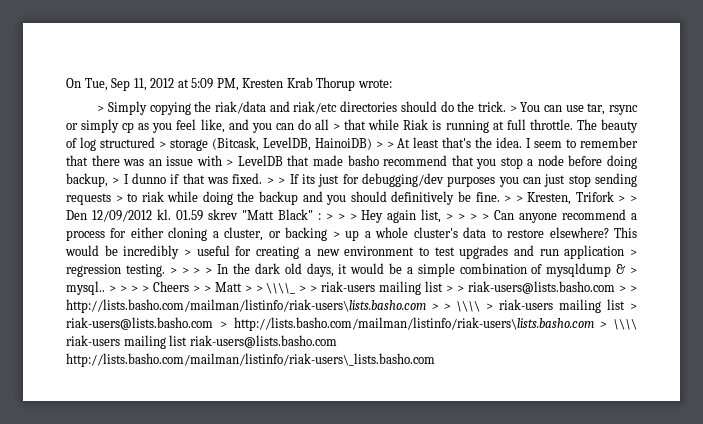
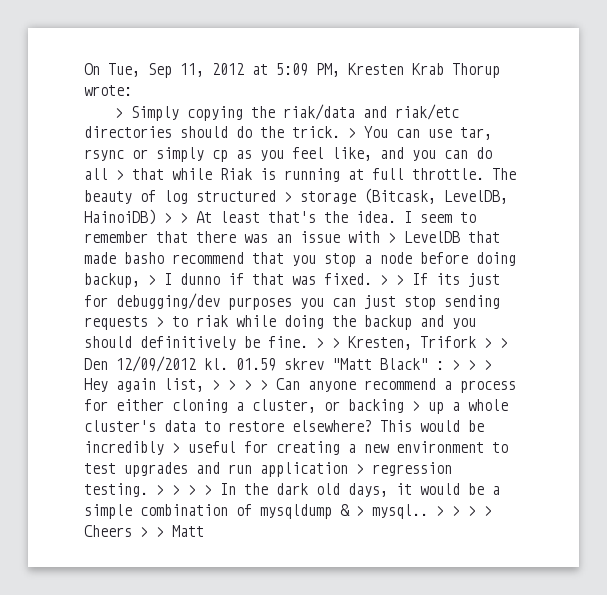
- > > > > Cheers > > Matt > > \\\\_ > > riak-users mailing list > > riak-users@lists.basho.com > > http://lists.basho.com/mailman/listinfo/riak-users\lists.basho.com > > \\\\ > riak-users mailing list > riak-users@lists.basho.com > http://lists.basho.com/mailman/listinfo/riak-users\lists.basho.com > \\\\ riak-users mailing list riak-users@lists.basho.com http://lists.basho.com/mailman/listinfo/riak-users\_lists.basho.com
+ > > > > Cheers > > Matt

